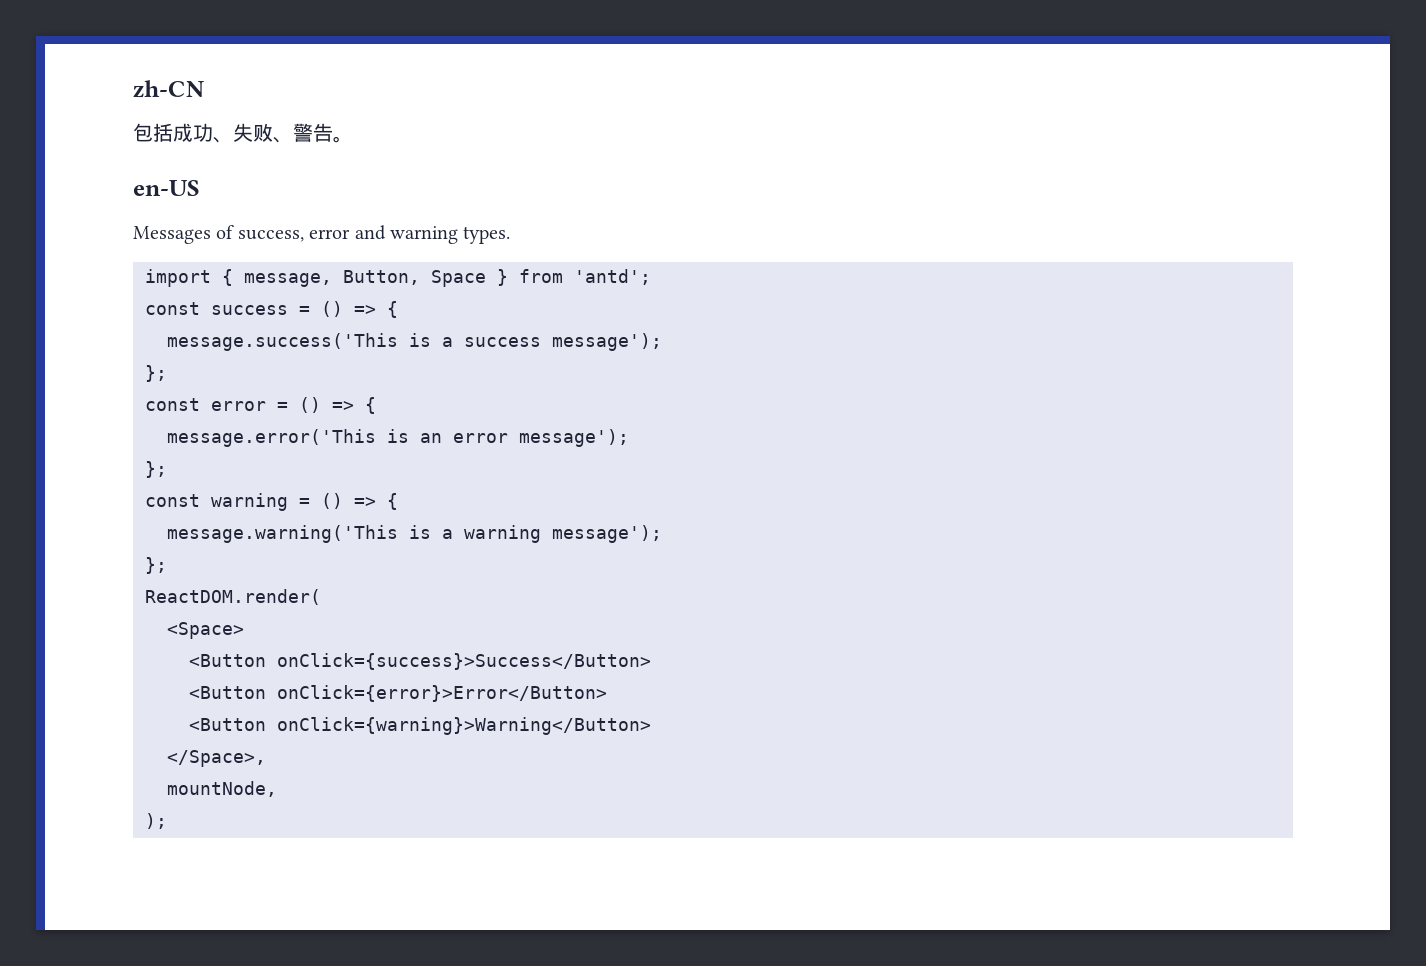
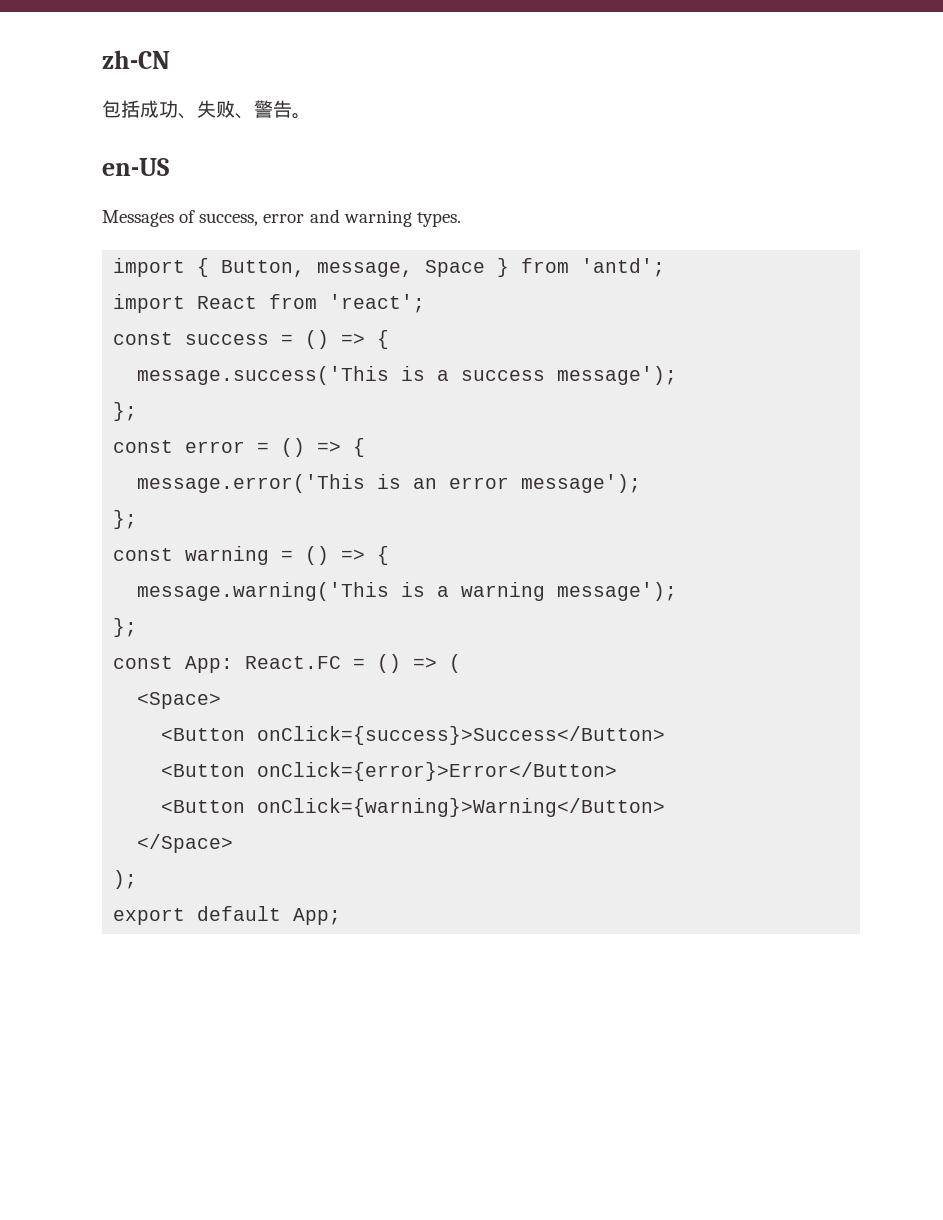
- import { message, Button, Space } from 'antd';
+ import { Button, message, Space } from 'antd';
+ import React from 'react';
- ReactDOM.render(
+ const App: React.FC = () => (
- </Space>,
- mountNode,
+ </Space>
+ export default App;

